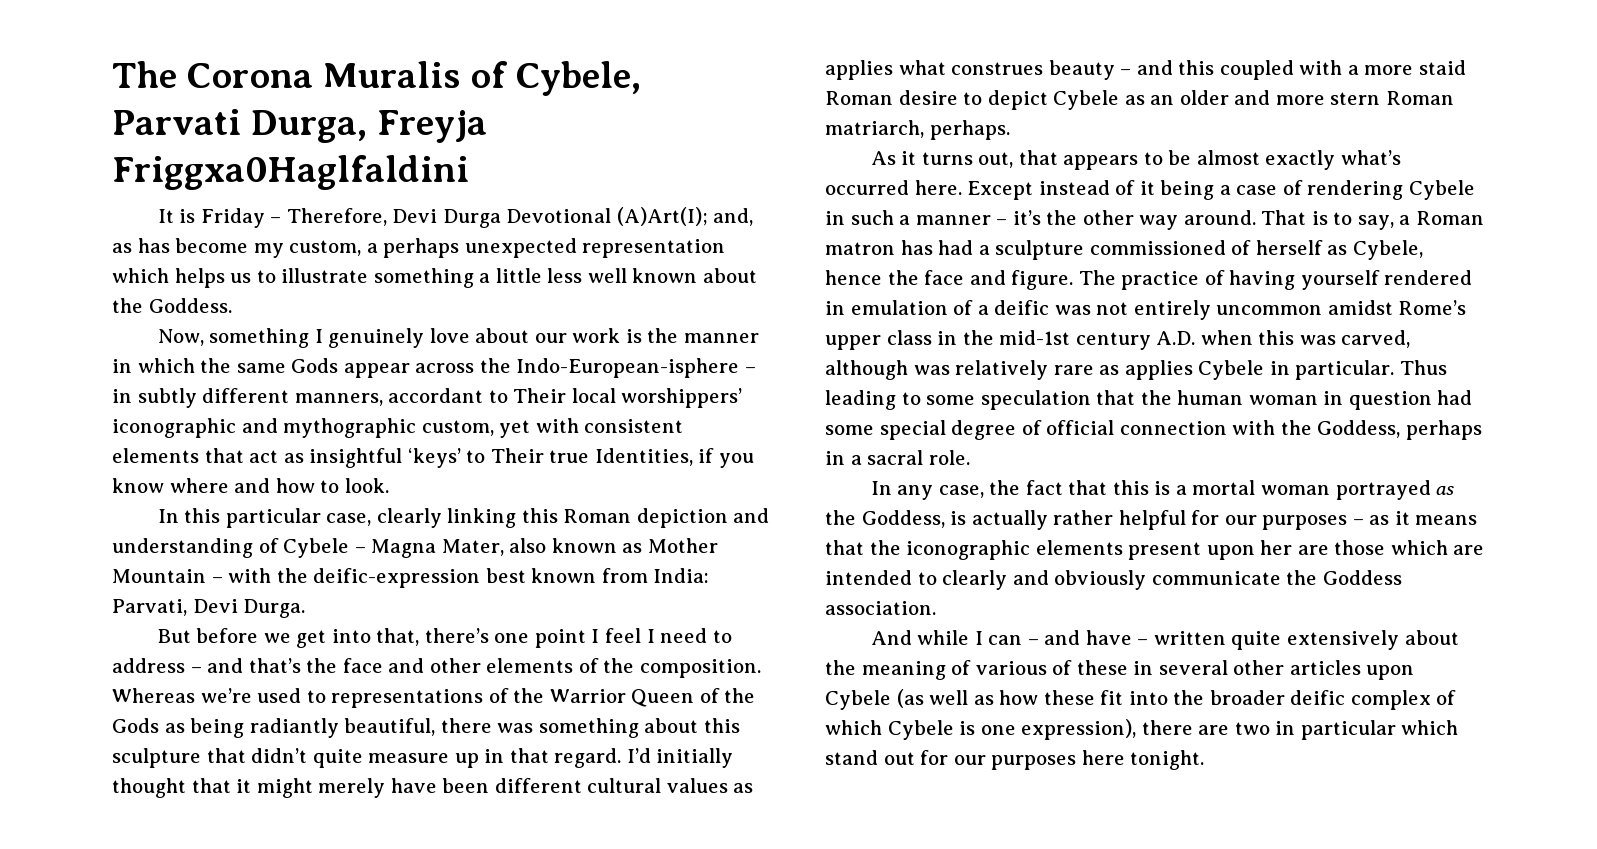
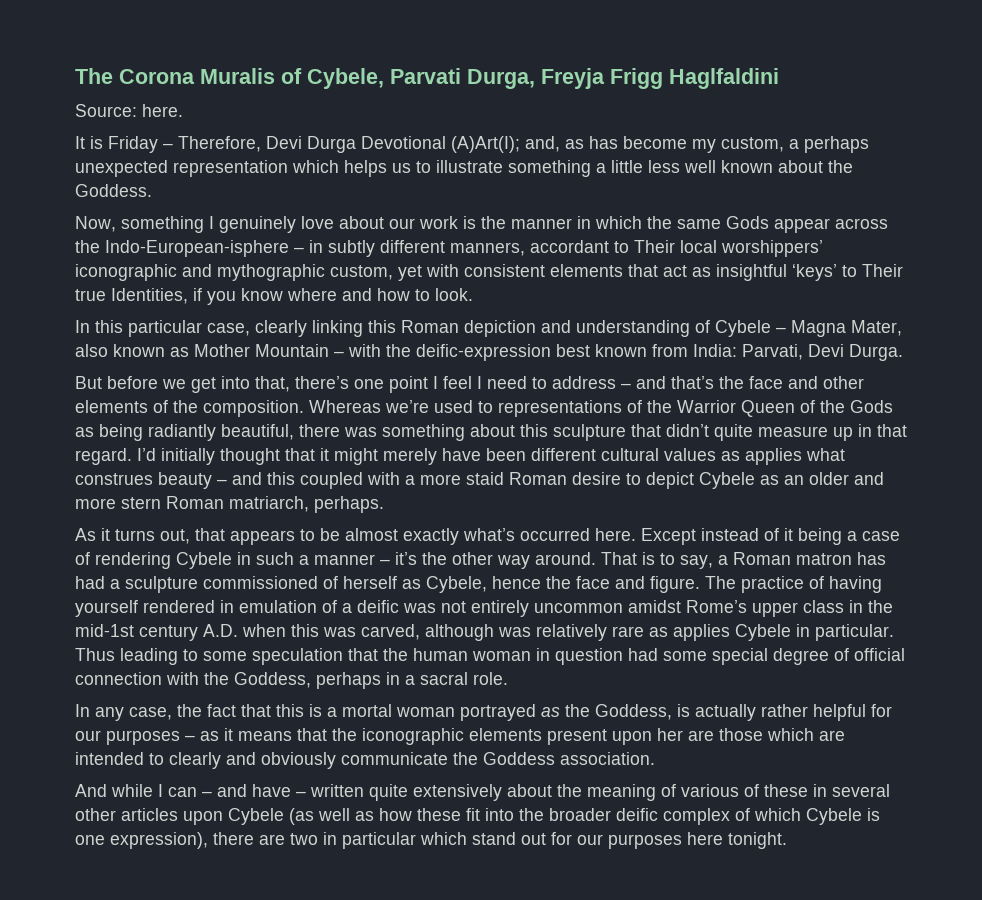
- The Corona Muralis of Cybele, Parvati Durga, Freyja Friggxa0Haglfaldini
+ The Corona Muralis of Cybele, Parvati Durga, Freyja Frigg Haglfaldini
+ Source: here.

